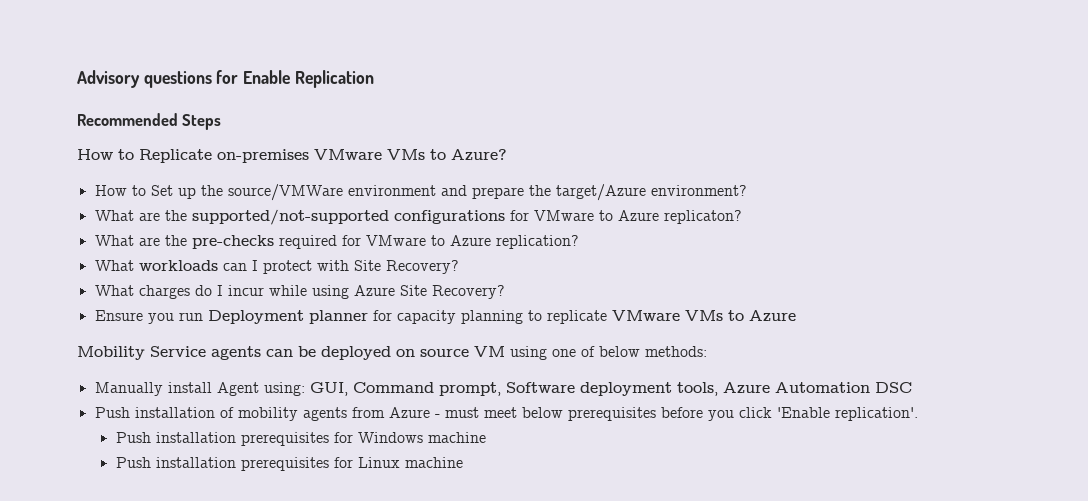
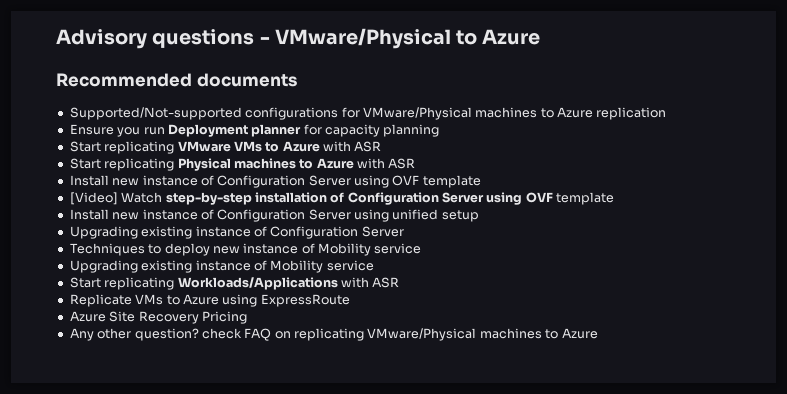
- Advisory questions for Enable Replication
- Recommended Steps
- How to Replicate on-premises VMware VMs to Azure?
- How to Set up the source/VMWare environment and prepare the target/Azure environment?
- What are the supported/not-supported configurations for VMware to Azure replicaton?
- What are the pre-checks required for VMware to Azure replication?
- What workloads can I protect with Site Recovery?
- What charges do I incur while using Azure Site Recovery?
+ Advisory questions - VMware/Physical to Azure
+ Recommended documents
+ Supported/Not-supported configurations for VMware/Physical machines to Azure replication
- Ensure you run Deployment planner for capacity planning to replicate VMware VMs to Azure
- Mobility Service agents can be deployed on source VM using one of below methods:
- Manually install Agent using: GUI, Command prompt, Software deployment tools, Azure Automation DSC
- Push installation of mobility agents from Azure - must meet below prerequisites before you click 'Enable replication'.
- Push installation prerequisites for Windows machine
- Push installation prerequisites for Linux machine
+ Ensure you run Deployment planner for capacity planning
+ Start replicating VMware VMs to Azure with ASR
+ Start replicating Physical machines to Azure with ASR
+ Install new instance of Configuration Server using OVF template
+ [Video] Watch step-by-step installation of Configuration Server using OVF template
+ Install new instance of Configuration Server using unified setup
+ Upgrading existing instance of Configuration Server
+ Techniques to deploy new instance of Mobility service
+ Upgrading existing instance of Mobility service
+ Start replicating Workloads/Applications with ASR
+ Replicate VMs to Azure using ExpressRoute
+ Azure Site Recovery Pricing
+ Any other question? check FAQ on replicating VMware/Physical machines to Azure

